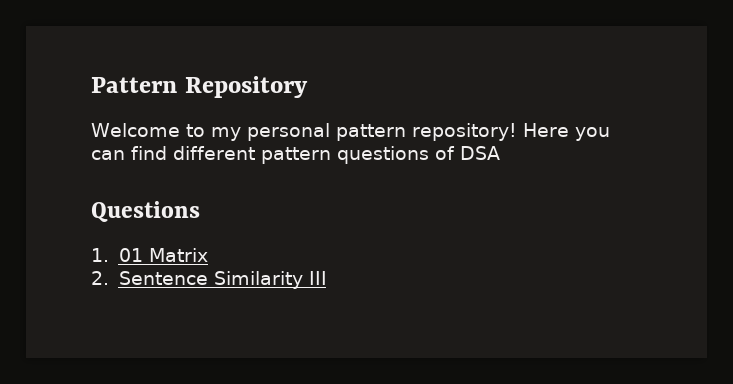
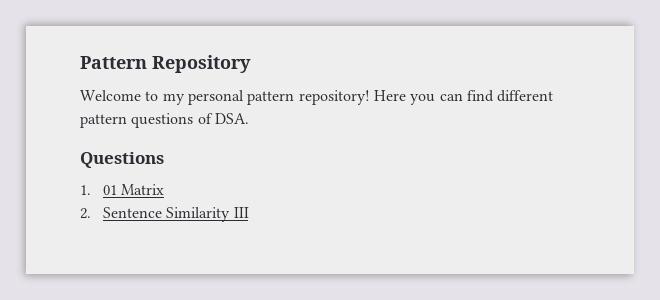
- Here you can find different pattern questions of DSA
+ Here you can find different pattern questions of DSA.

